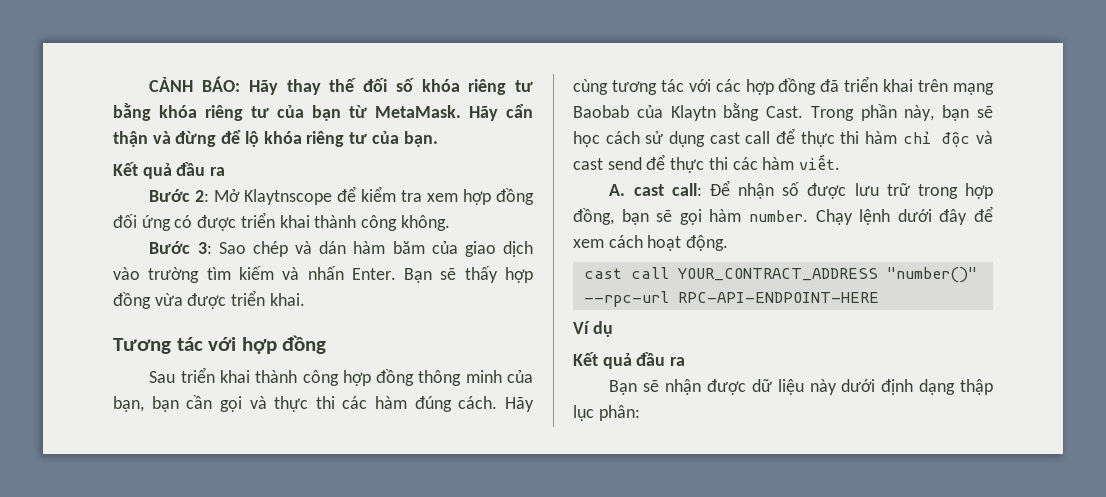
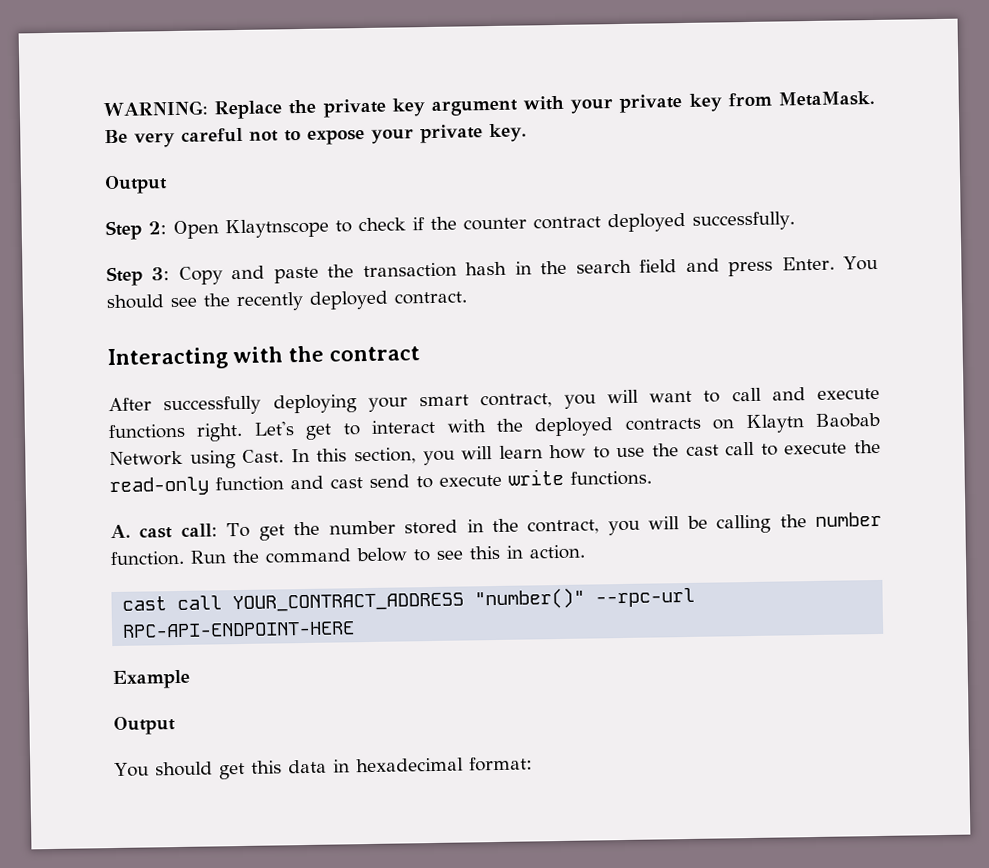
- CẢNH BÁO: Hãy thay thế đối số khóa riêng tư bằng khóa riêng tư của bạn từ MetaMask. Hãy cẩn thận và đừng để lộ khóa riêng tư của bạn.
- Kết quả đầu ra
- Bước 2: Mở Klaytnscope để kiểm tra xem hợp đồng đối ứng có được triển khai thành công không.
- Bước 3: Sao chép và dán hàm băm của giao dịch vào trường tìm kiếm và nhấn Enter. Bạn sẽ thấy hợp đồng vừa được triển khai.
- Tương tác với hợp đồng
- Sau triển khai thành công hợp đồng thông minh của bạn, bạn cần gọi và thực thi các hàm đúng cách. Hãy cùng tương tác với các hợp đồng đã triển khai trên mạng Baobab của Klaytn bằng Cast. Trong phần này, bạn sẽ học cách sử dụng cast call để thực thi hàm chỉ độc và cast send để thực thi các hàm viết.
- A. cast call: Để nhận số được lưu trữ trong hợp đồng, bạn sẽ gọi hàm number. Chạy lệnh dưới đây để xem cách hoạt động.
+ WARNING: Replace the private key argument with your private key from MetaMask. Be very careful not to expose your private key.
+ Output
+ Step 2: Open Klaytnscope to check if the counter contract deployed successfully.
+ Step 3: Copy and paste the transaction hash in the search field and press Enter. You should see the recently deployed contract.
+ Interacting with the contract
+ After successfully deploying your smart contract, you will want to call and execute functions right. Let's get to interact with the deployed contracts on Klaytn Baobab Network using Cast. In this section, you will learn how to use the cast call to execute the read-only function and cast send to execute write functions.
+ A. cast call: To get the number stored in the contract, you will be calling the number function. Run the command below to see this in action.
- Ví dụ
- Kết quả đầu ra
- Bạn sẽ nhận được dữ liệu này dưới định dạng thập lục phân:
+ Example
+ Output
+ You should get this data in hexadecimal format:

